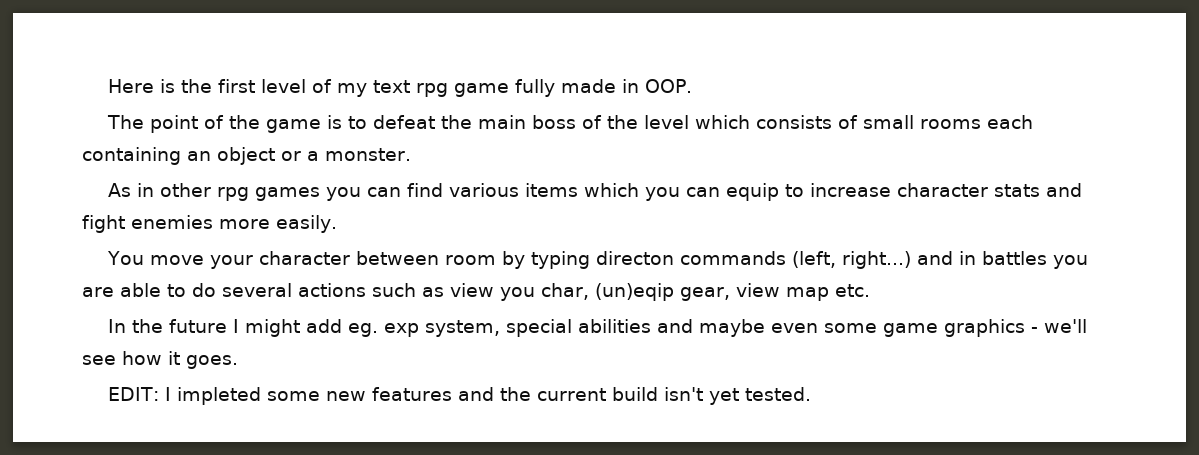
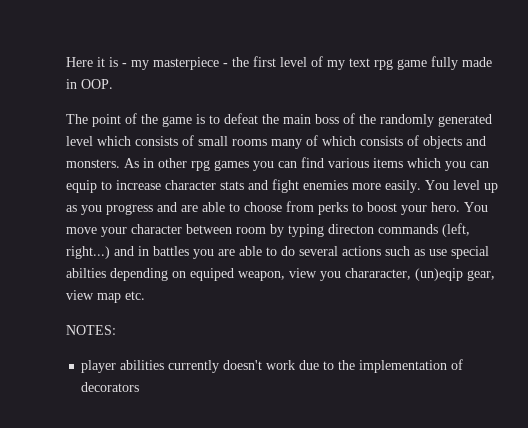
- Here is the first level of my text rpg game fully made in OOP.
+ Here it is - my masterpiece - the first level of my text rpg game fully made in OOP.
- The point of the game is to defeat the main boss of the level which consists of small rooms each containing an object or a monster.
- As in other rpg games you can find various items which you can equip to increase character stats and fight enemies more easily.
- You move your character between room by typing directon commands (left, right...) and in battles you are able to do several actions such as view you char, (un)eqip gear, view map etc.
+ The point of the game is to defeat the main boss of the randomly generated level which consists of small rooms many of which consists of objects and monsters. As in other rpg games you can find various items which you can equip to increase character stats and fight enemies more easily. You level up as you progress and are able to choose from perks to boost your hero. You move your character between room by typing directon commands (left, right...) and in battles you are able to do several actions such as use special abilties depending on equiped weapon, view you chararacter, (un)eqip gear, view map etc.
- In the future I might add eg. exp system, special abilities and maybe even some game graphics - we'll see how it goes.
- EDIT: I impleted some new features and the current build isn't yet tested.
+ NOTES:
+ player abilities currently doesn't work due to the implementation of decorators

